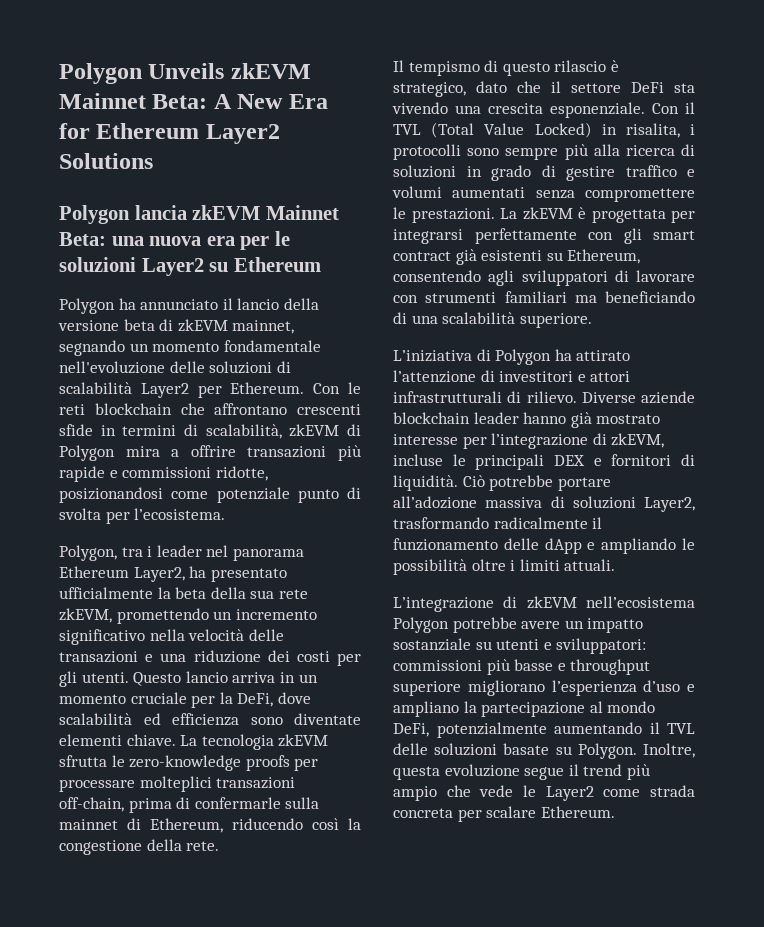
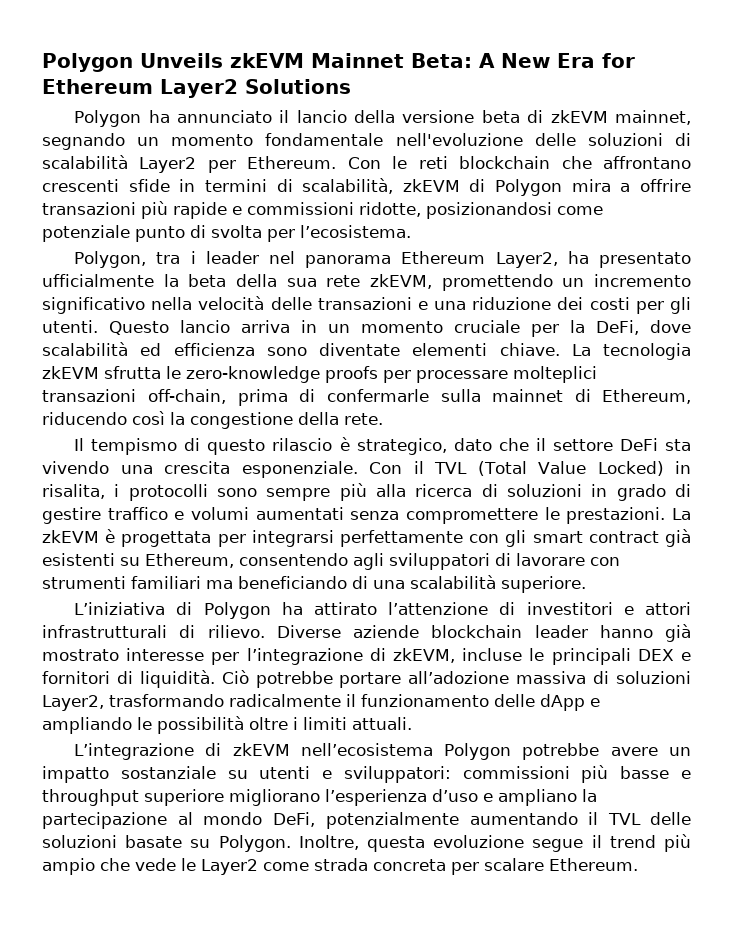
- Polygon lancia zkEVM Mainnet Beta: una nuova era per le soluzioni Layer2 su Ethereum

